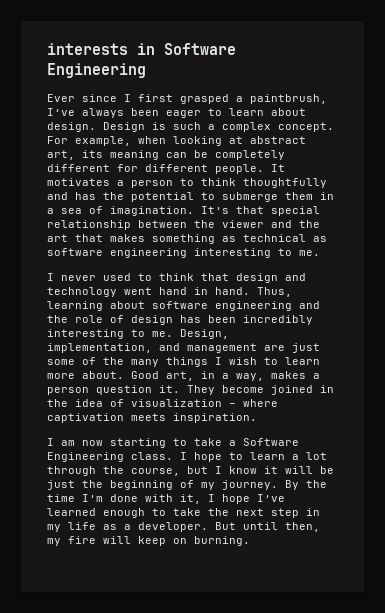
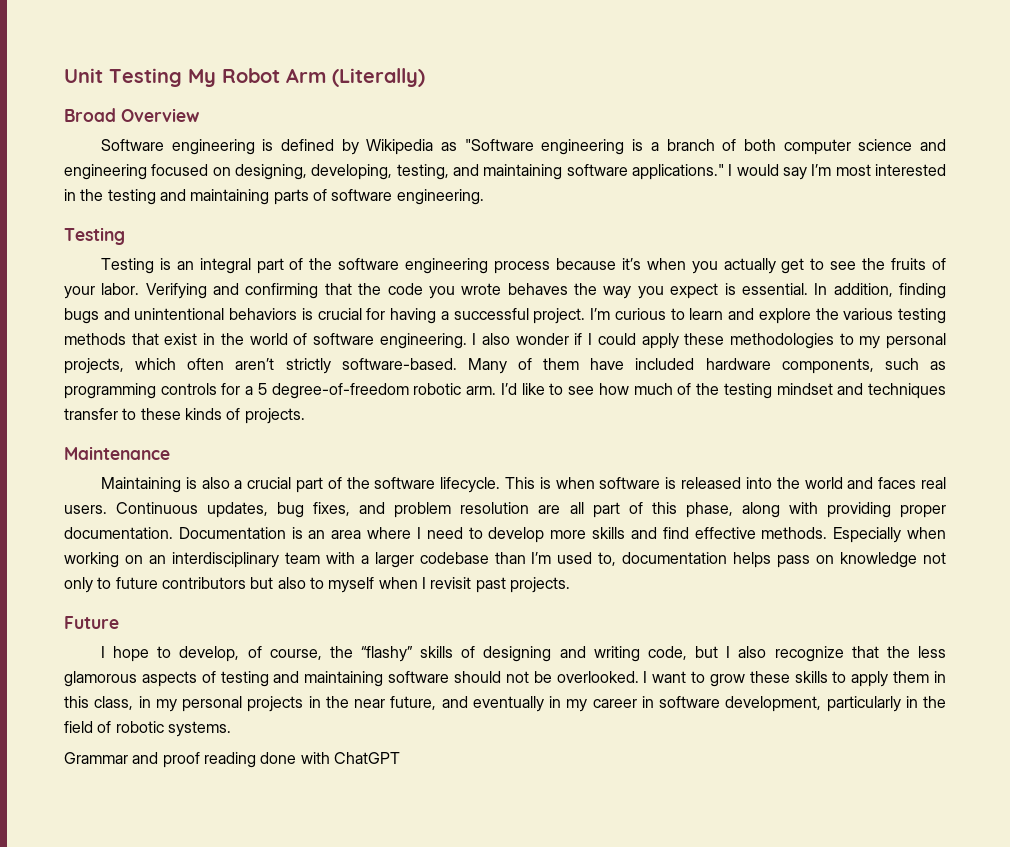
- interests in Software Engineering
- Ever since I first grasped a paintbrush, I’ve always been eager to learn about design. Design is such a complex concept. For example, when looking at abstract art, its meaning can be completely different for different people. It motivates a person to think thoughtfully and has the potential to submerge them in a sea of imagination. It’s that special relationship between the viewer and the art that makes something as technical as software engineering interesting to me.
- I never used to think that design and technology went hand in hand. Thus, learning about software engineering and the role of design has been incredibly interesting to me. Design, implementation, and management are just some of the many things I wish to learn more about. Good art, in a way, makes a person question it. They become joined in the idea of visualization – where captivation meets inspiration.
- I am now starting to take a Software Engineering class. I hope to learn a lot through the course, but I know it will be just the beginning of my journey. By the time I’m done with it, I hope I’ve learned enough to take the next step in my life as a developer. But until then, my fire will keep on burning.
+ Unit Testing My Robot Arm (Literally)
+ Broad Overview
+ Software engineering is defined by Wikipedia as "Software engineering is a branch of both computer science and engineering focused on designing, developing, testing, and maintaining software applications." I would say I’m most interested in the testing and maintaining parts of software engineering.
+ Testing
+ Testing is an integral part of the software engineering process because it’s when you actually get to see the fruits of your labor. Verifying and confirming that the code you wrote behaves the way you expect is essential. In addition, finding bugs and unintentional behaviors is crucial for having a successful project. I’m curious to learn and explore the various testing methods that exist in the world of software engineering. I also wonder if I could apply these methodologies to my personal projects, which often aren’t strictly software-based. Many of them have included hardware components, such as programming controls for a 5 degree-of-freedom robotic arm. I’d like to see how much of the testing mindset and techniques transfer to these kinds of projects.
+ Maintenance
+ Maintaining is also a crucial part of the software lifecycle. This is when software is released into the world and faces real users. Continuous updates, bug fixes, and problem resolution are all part of this phase, along with providing proper documentation. Documentation is an area where I need to develop more skills and find effective methods. Especially when working on an interdisciplinary team with a larger codebase than I’m used to, documentation helps pass on knowledge not only to future contributors but also to myself when I revisit past projects.
+ Future
+ I hope to develop, of course, the “flashy” skills of designing and writing code, but I also recognize that the less glamorous aspects of testing and maintaining software should not be overlooked. I want to grow these skills to apply them in this class, in my personal projects in the near future, and eventually in my career in software development, particularly in the field of robotic systems.
+ Grammar and proof reading done with ChatGPT

